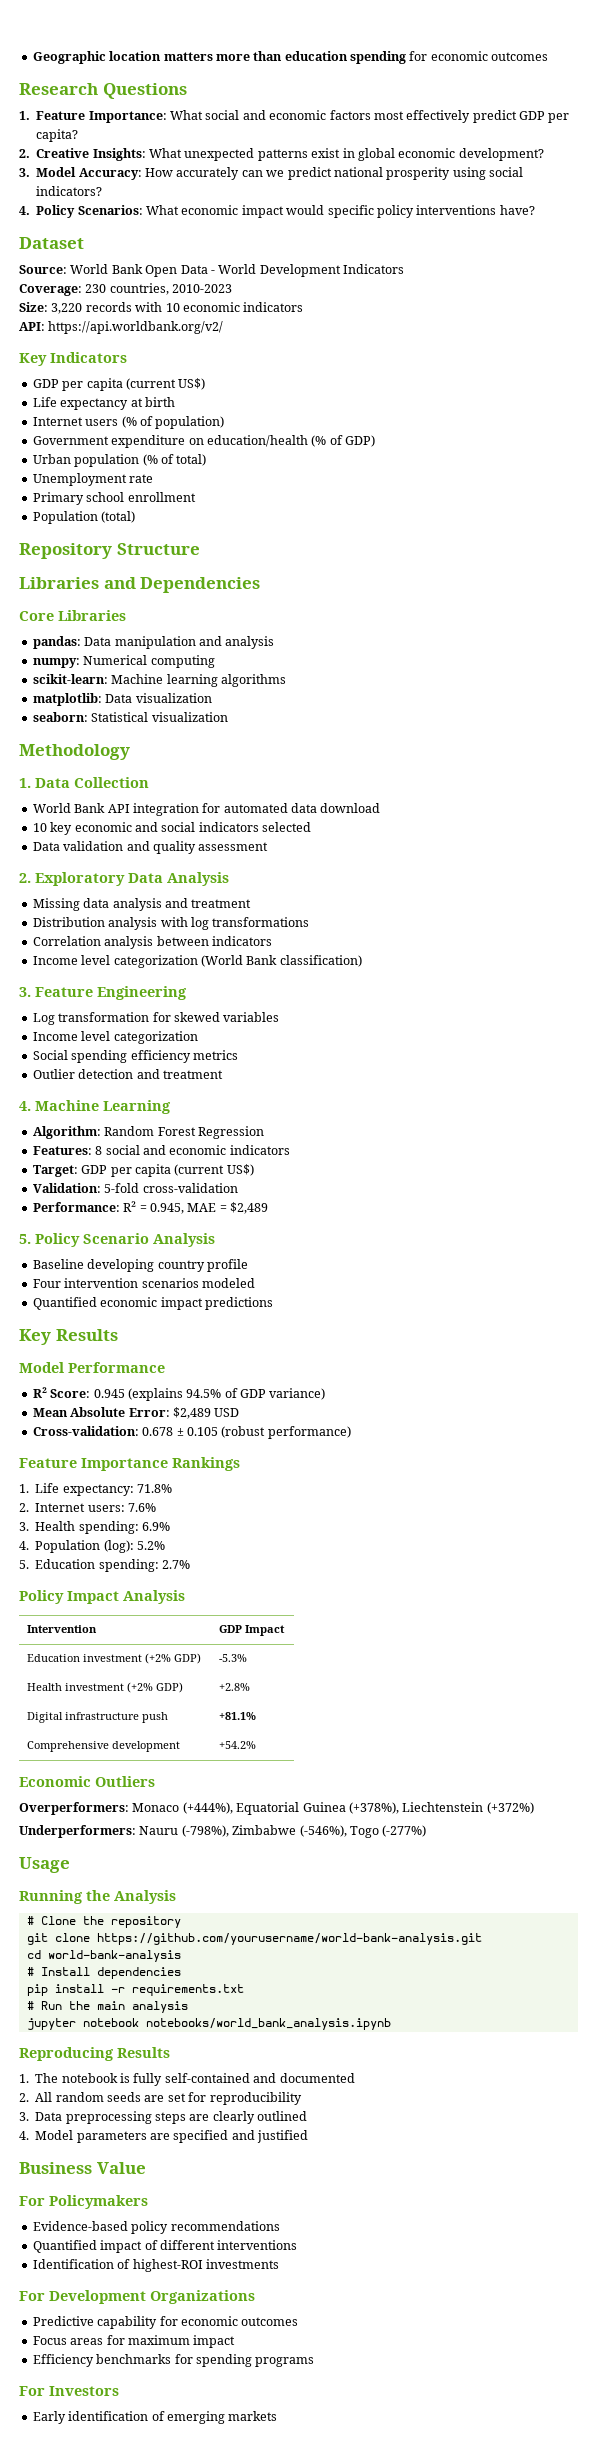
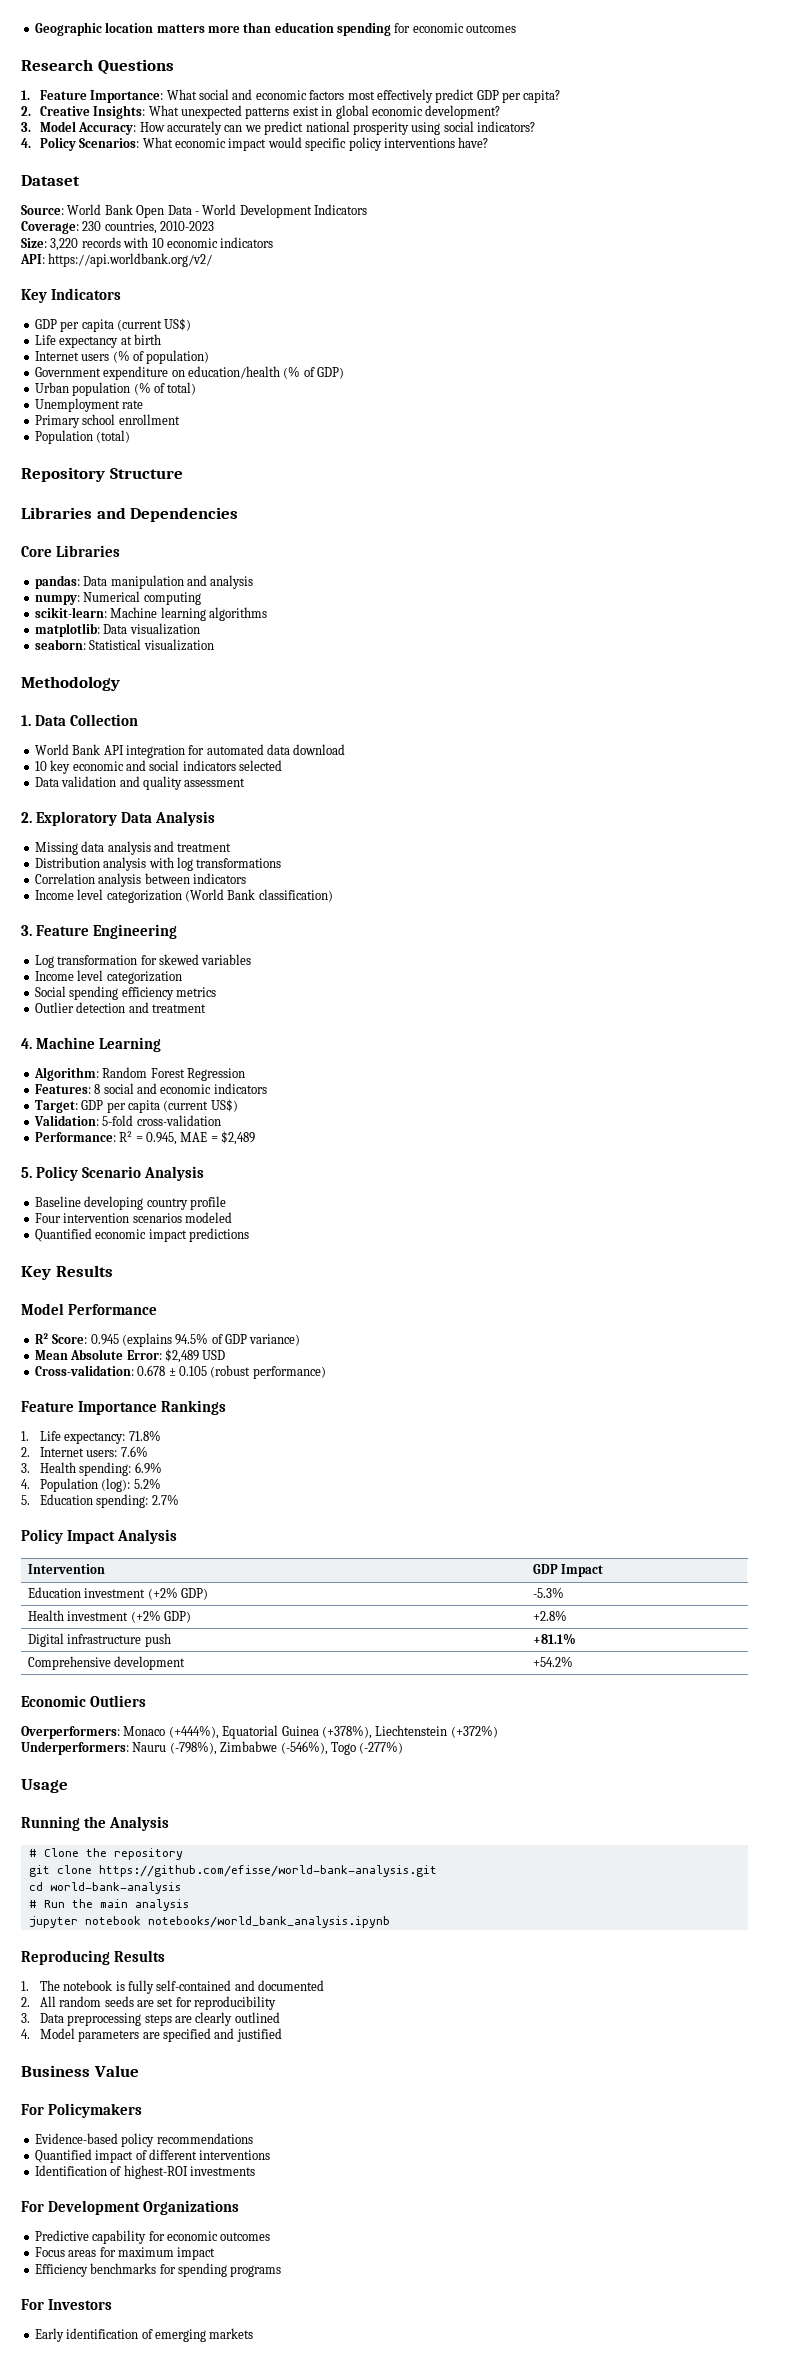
- git clone https://github.com/yourusername/world-bank-analysis.git
+ git clone https://github.com/efisse/world-bank-analysis.git
- # Install dependencies
- pip install -r requirements.txt

